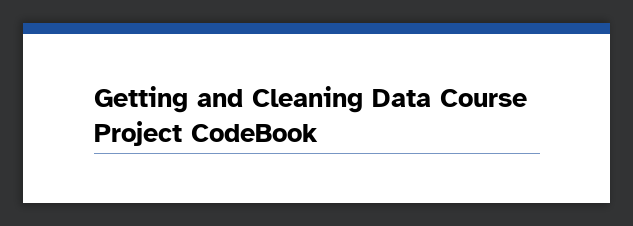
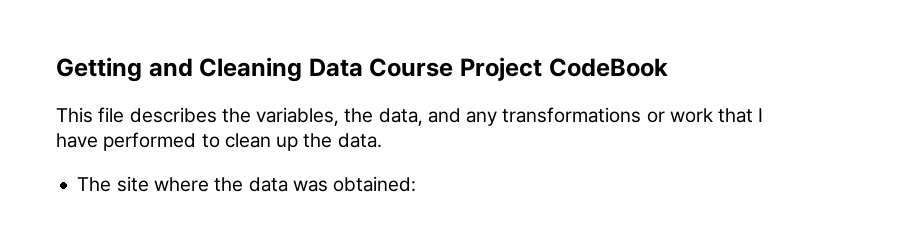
+ This file describes the variables, the data, and any transformations or work that I have performed to clean up the data.
+ The site where the data was obtained:

